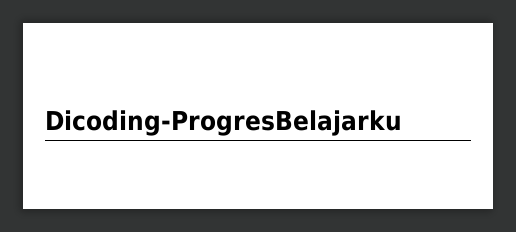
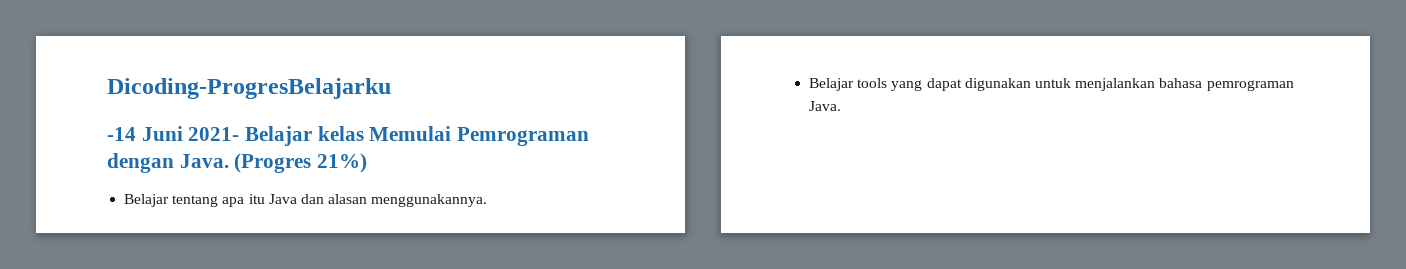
+ -14 Juni 2021- Belajar kelas Memulai Pemrograman dengan Java. (Progres 21%)
+ Belajar tentang apa itu Java dan alasan menggunakannya.
+ Belajar tools yang dapat digunakan untuk menjalankan bahasa pemrograman Java.

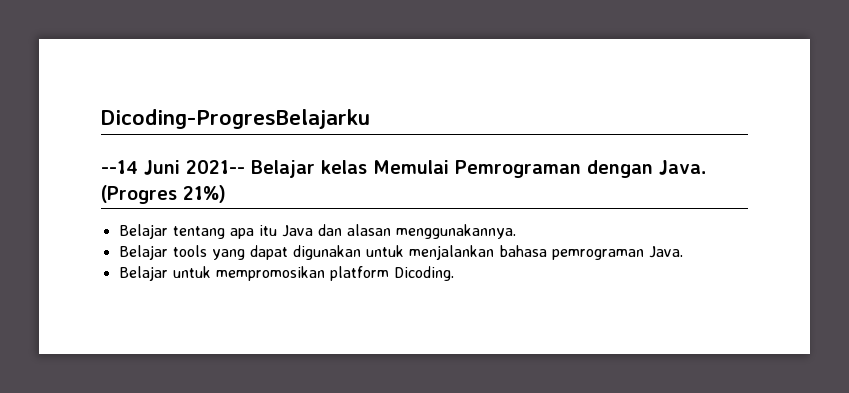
- -14 Juni 2021- Belajar kelas Memulai Pemrograman dengan Java.
+ --14 Juni 2021-- Belajar kelas Memulai Pemrograman dengan Java.
+ Belajar untuk mempromosikan platform Dicoding.

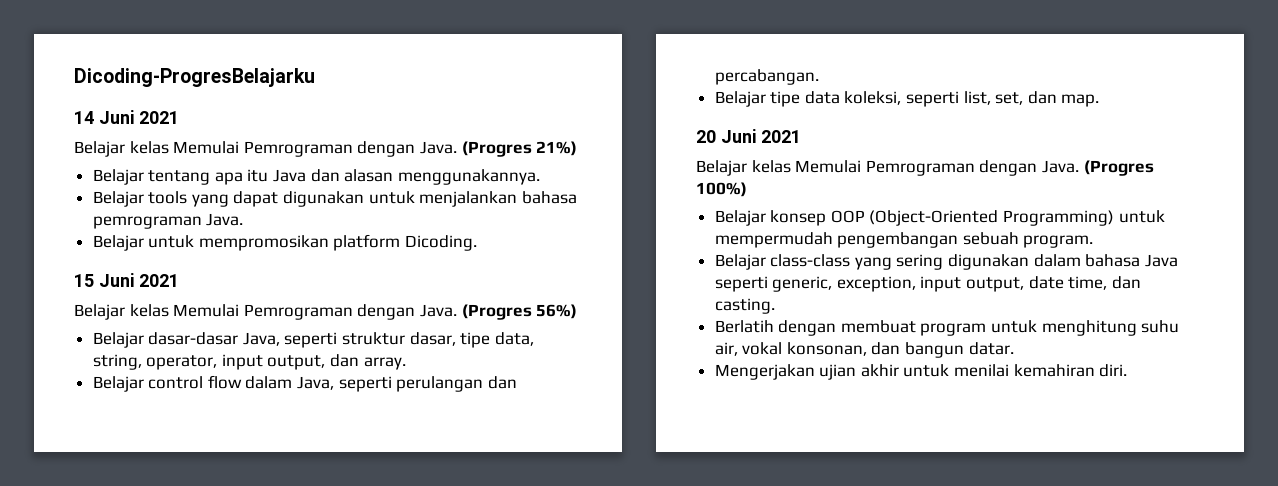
- --14 Juni 2021-- Belajar kelas Memulai Pemrograman dengan Java.
+ 14 Juni 2021
+ Belajar kelas Memulai Pemrograman dengan Java.
+ 15 Juni 2021
+ Belajar kelas Memulai Pemrograman dengan Java. (Progres 56%)
+ Belajar dasar-dasar Java, seperti struktur dasar, tipe data, string, operator, input output, dan array.
+ Belajar control flow dalam Java, seperti perulangan dan percabangan.
+ Belajar tipe data koleksi, seperti list, set, dan map.
+ 20 Juni 2021
+ Belajar kelas Memulai Pemrograman dengan Java. (Progres 100%)
+ Belajar konsep OOP (Object-Oriented Programming) untuk mempermudah pengembangan sebuah program.
+ Belajar class-class yang sering digunakan dalam bahasa Java seperti generic, exception, input output, date time, dan casting.
+ Berlatih dengan membuat program untuk menghitung suhu air, vokal konsonan, dan bangun datar.
+ Mengerjakan ujian akhir untuk menilai kemahiran diri.

